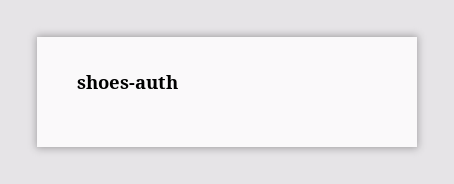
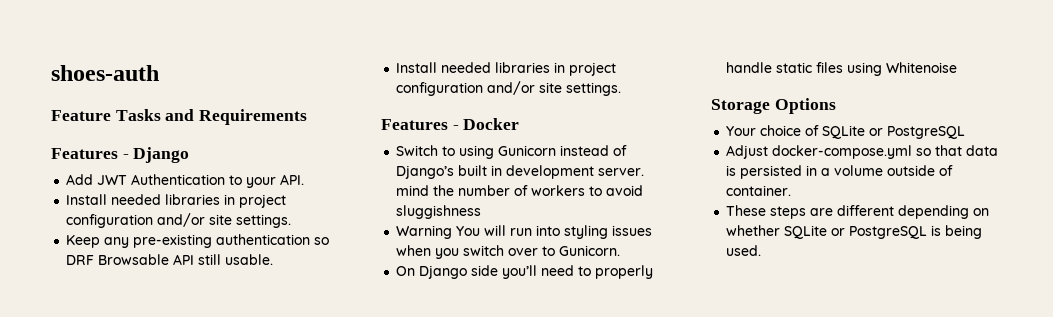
+ Feature Tasks and Requirements
+ Features - Django
+ Add JWT Authentication to your API.
+ Install needed libraries in project configuration and/or site settings.
+ Keep any pre-existing authentication so DRF Browsable API still usable.
+ Install needed libraries in project configuration and/or site settings.
+ Features - Docker
+ Switch to using Gunicorn instead of Django’s built in development server. mind the number of workers to avoid sluggishness
+ Warning You will run into styling issues when you switch over to Gunicorn.
+ On Django side you’ll need to properly handle static files using Whitenoise
+ Storage Options
+ Your choice of SQLite or PostgreSQL
+ Adjust docker-compose.yml so that data is persisted in a volume outside of container.
+ These steps are different depending on whether SQLite or PostgreSQL is being used.

